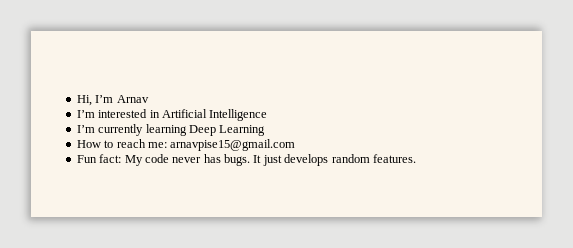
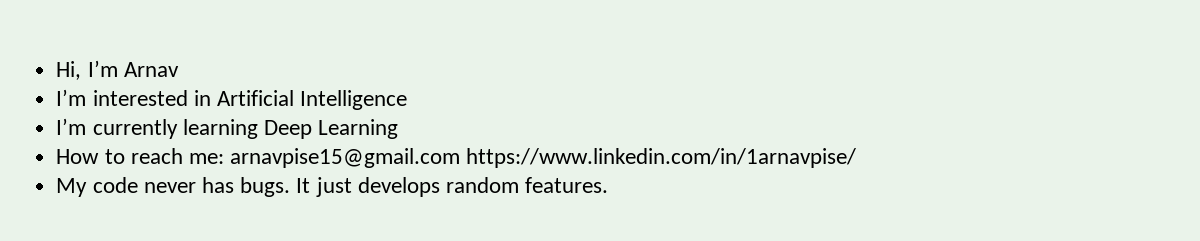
- How to reach me: arnavpise15@gmail.com
- Fun fact: My code never has bugs.
+ How to reach me: arnavpise15@gmail.com https://www.linkedin.com/in/1arnavpise/
+ My code never has bugs.

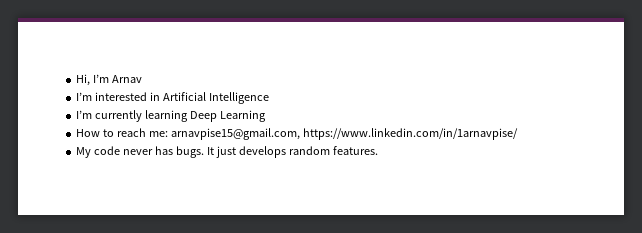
- How to reach me: arnavpise15@gmail.com https://www.linkedin.com/in/1arnavpise/
+ How to reach me: arnavpise15@gmail.com, https://www.linkedin.com/in/1arnavpise/

